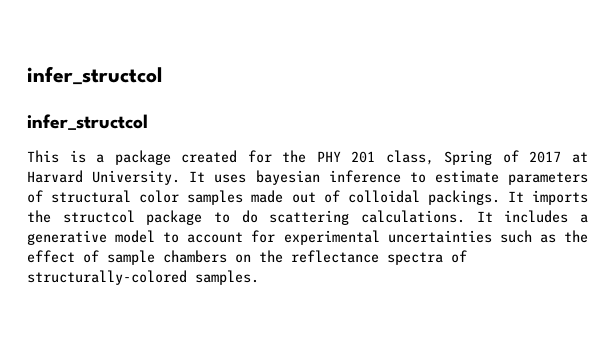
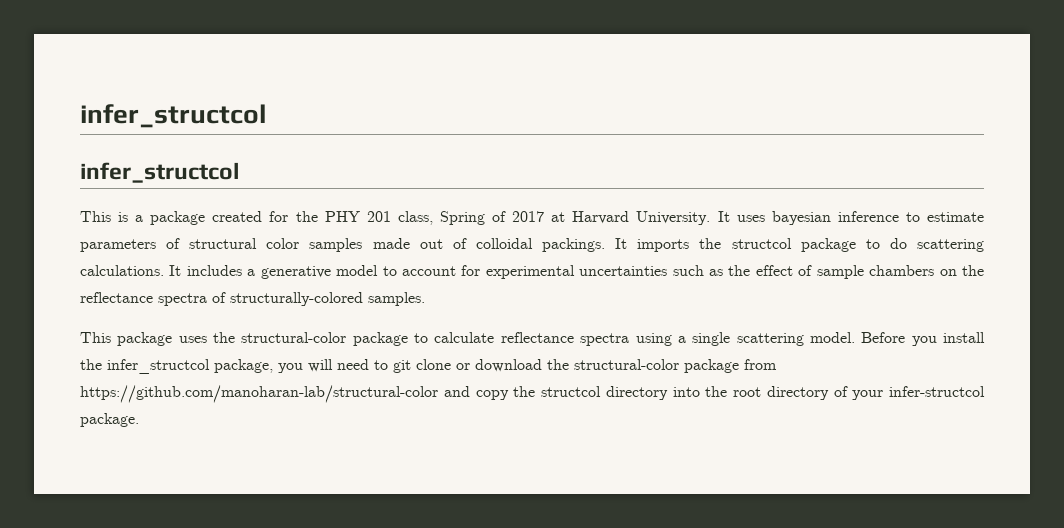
+ This package uses the structural-color package to calculate reflectance spectra using a single scattering model. Before you install the infer_structcol package, you will need to git clone or download the structural-color package from https://github.com/manoharan-lab/structural-color and copy the structcol directory into the root directory of your infer-structcol package.

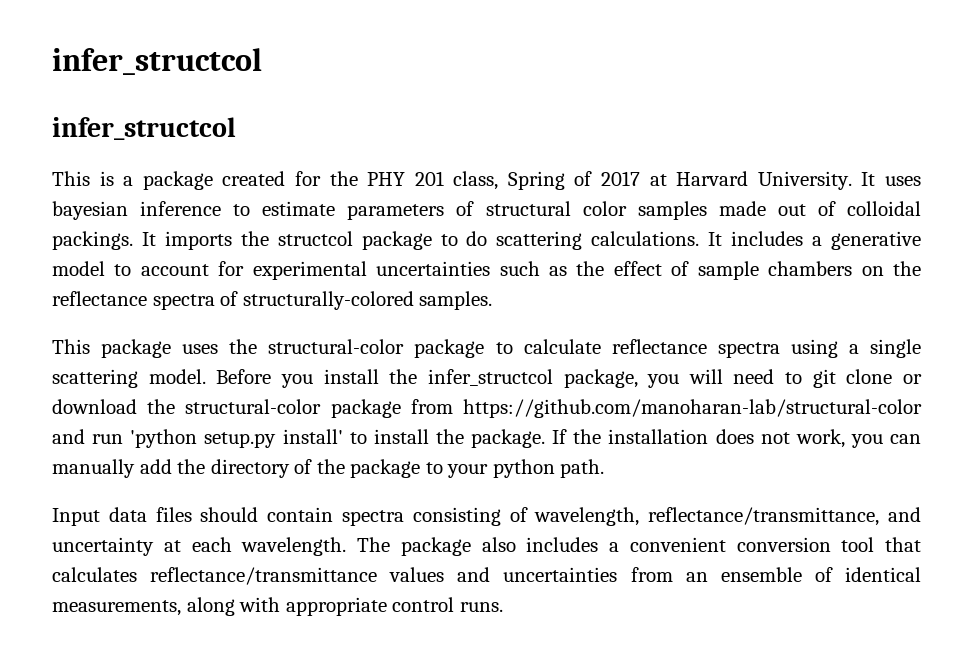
- Before you install the infer_structcol package, you will need to git clone or download the structural-color package from https://github.com/manoharan-lab/structural-color and copy the structcol directory into the root directory of your infer-structcol package.
+ Before you install the infer_structcol package, you will need to git clone or download the structural-color package from https://github.com/manoharan-lab/structural-color and run 'python setup.py install' to install the package. If the installation does not work, you can manually add the directory of the package to your python path.
+ Input data files should contain spectra consisting of wavelength, reflectance/transmittance, and uncertainty at each wavelength. The package also includes a convenient conversion tool that calculates reflectance/transmittance values and uncertainties from an ensemble of identical measurements, along with appropriate control runs.

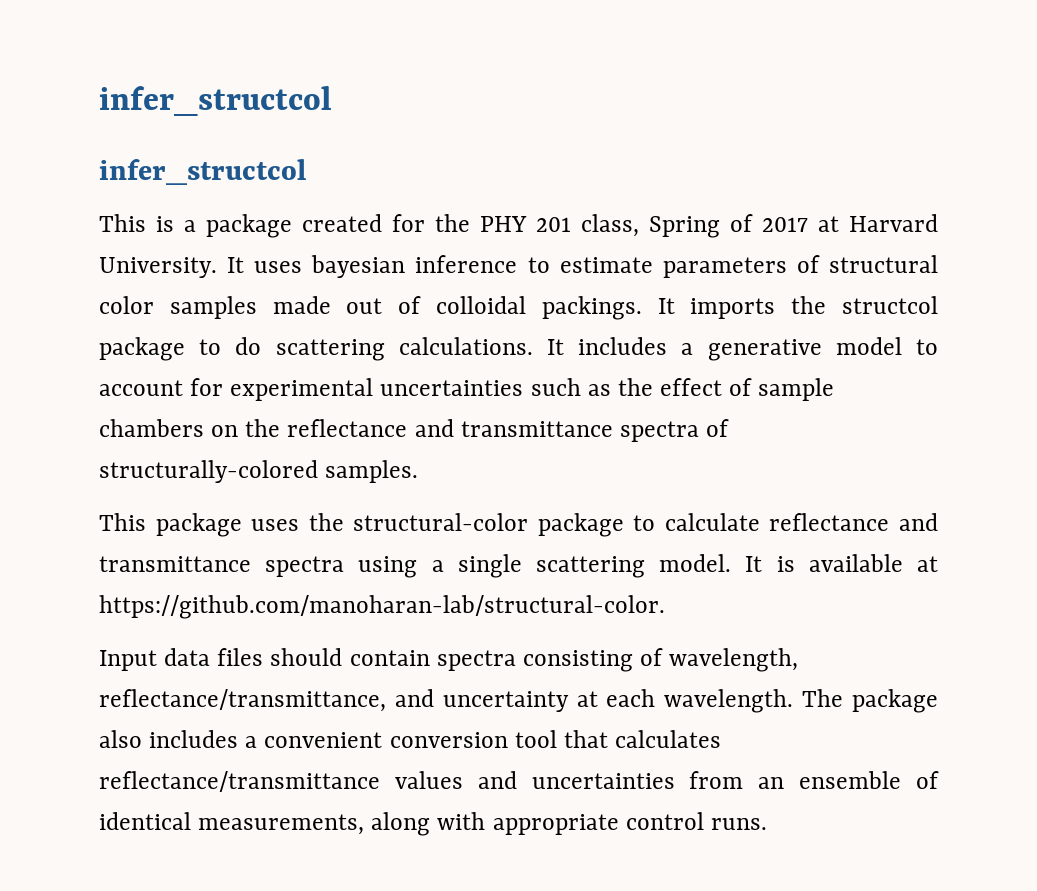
- It includes a generative model to account for experimental uncertainties such as the effect of sample chambers on the reflectance spectra of structurally-colored samples.
+ It includes a generative model to account for experimental uncertainties such as the effect of sample chambers on the reflectance and transmittance spectra of structurally-colored samples.
- This package uses the structural-color package to calculate reflectance spectra using a single scattering model.
+ This package uses the structural-color package to calculate reflectance and transmittance spectra using a single scattering model.
- Before you install the infer_structcol package, you will need to git clone or download the structural-color package from https://github.com/manoharan-lab/structural-color and run 'python setup.py install' to install the package. If the installation does not work, you can manually add the directory of the package to your python path.
+ It is available at https://github.com/manoharan-lab/structural-color.

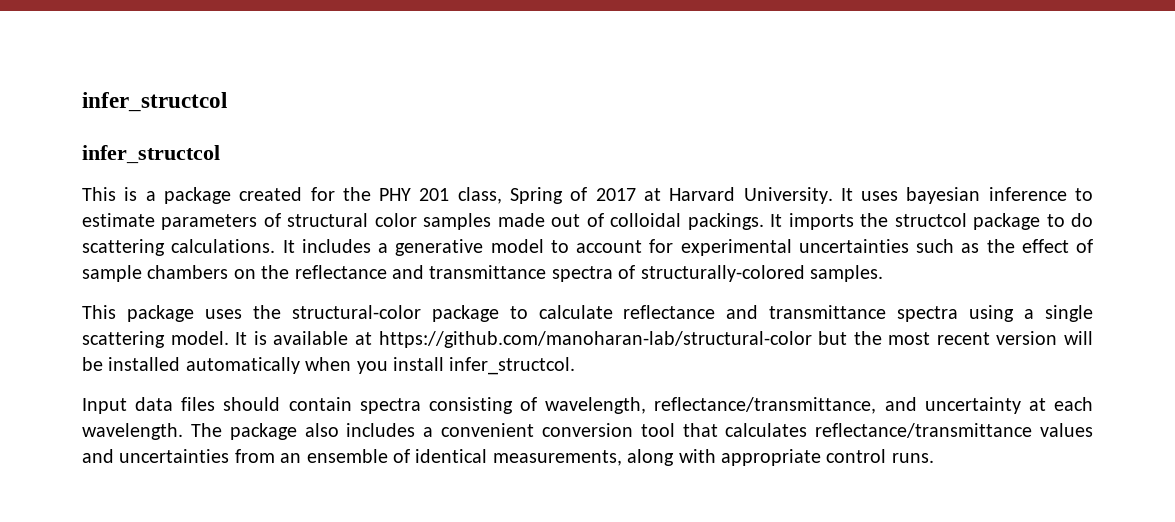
- It is available at https://github.com/manoharan-lab/structural-color.
+ It is available at https://github.com/manoharan-lab/structural-color but the most recent version will be installed automatically when you install infer_structcol.

